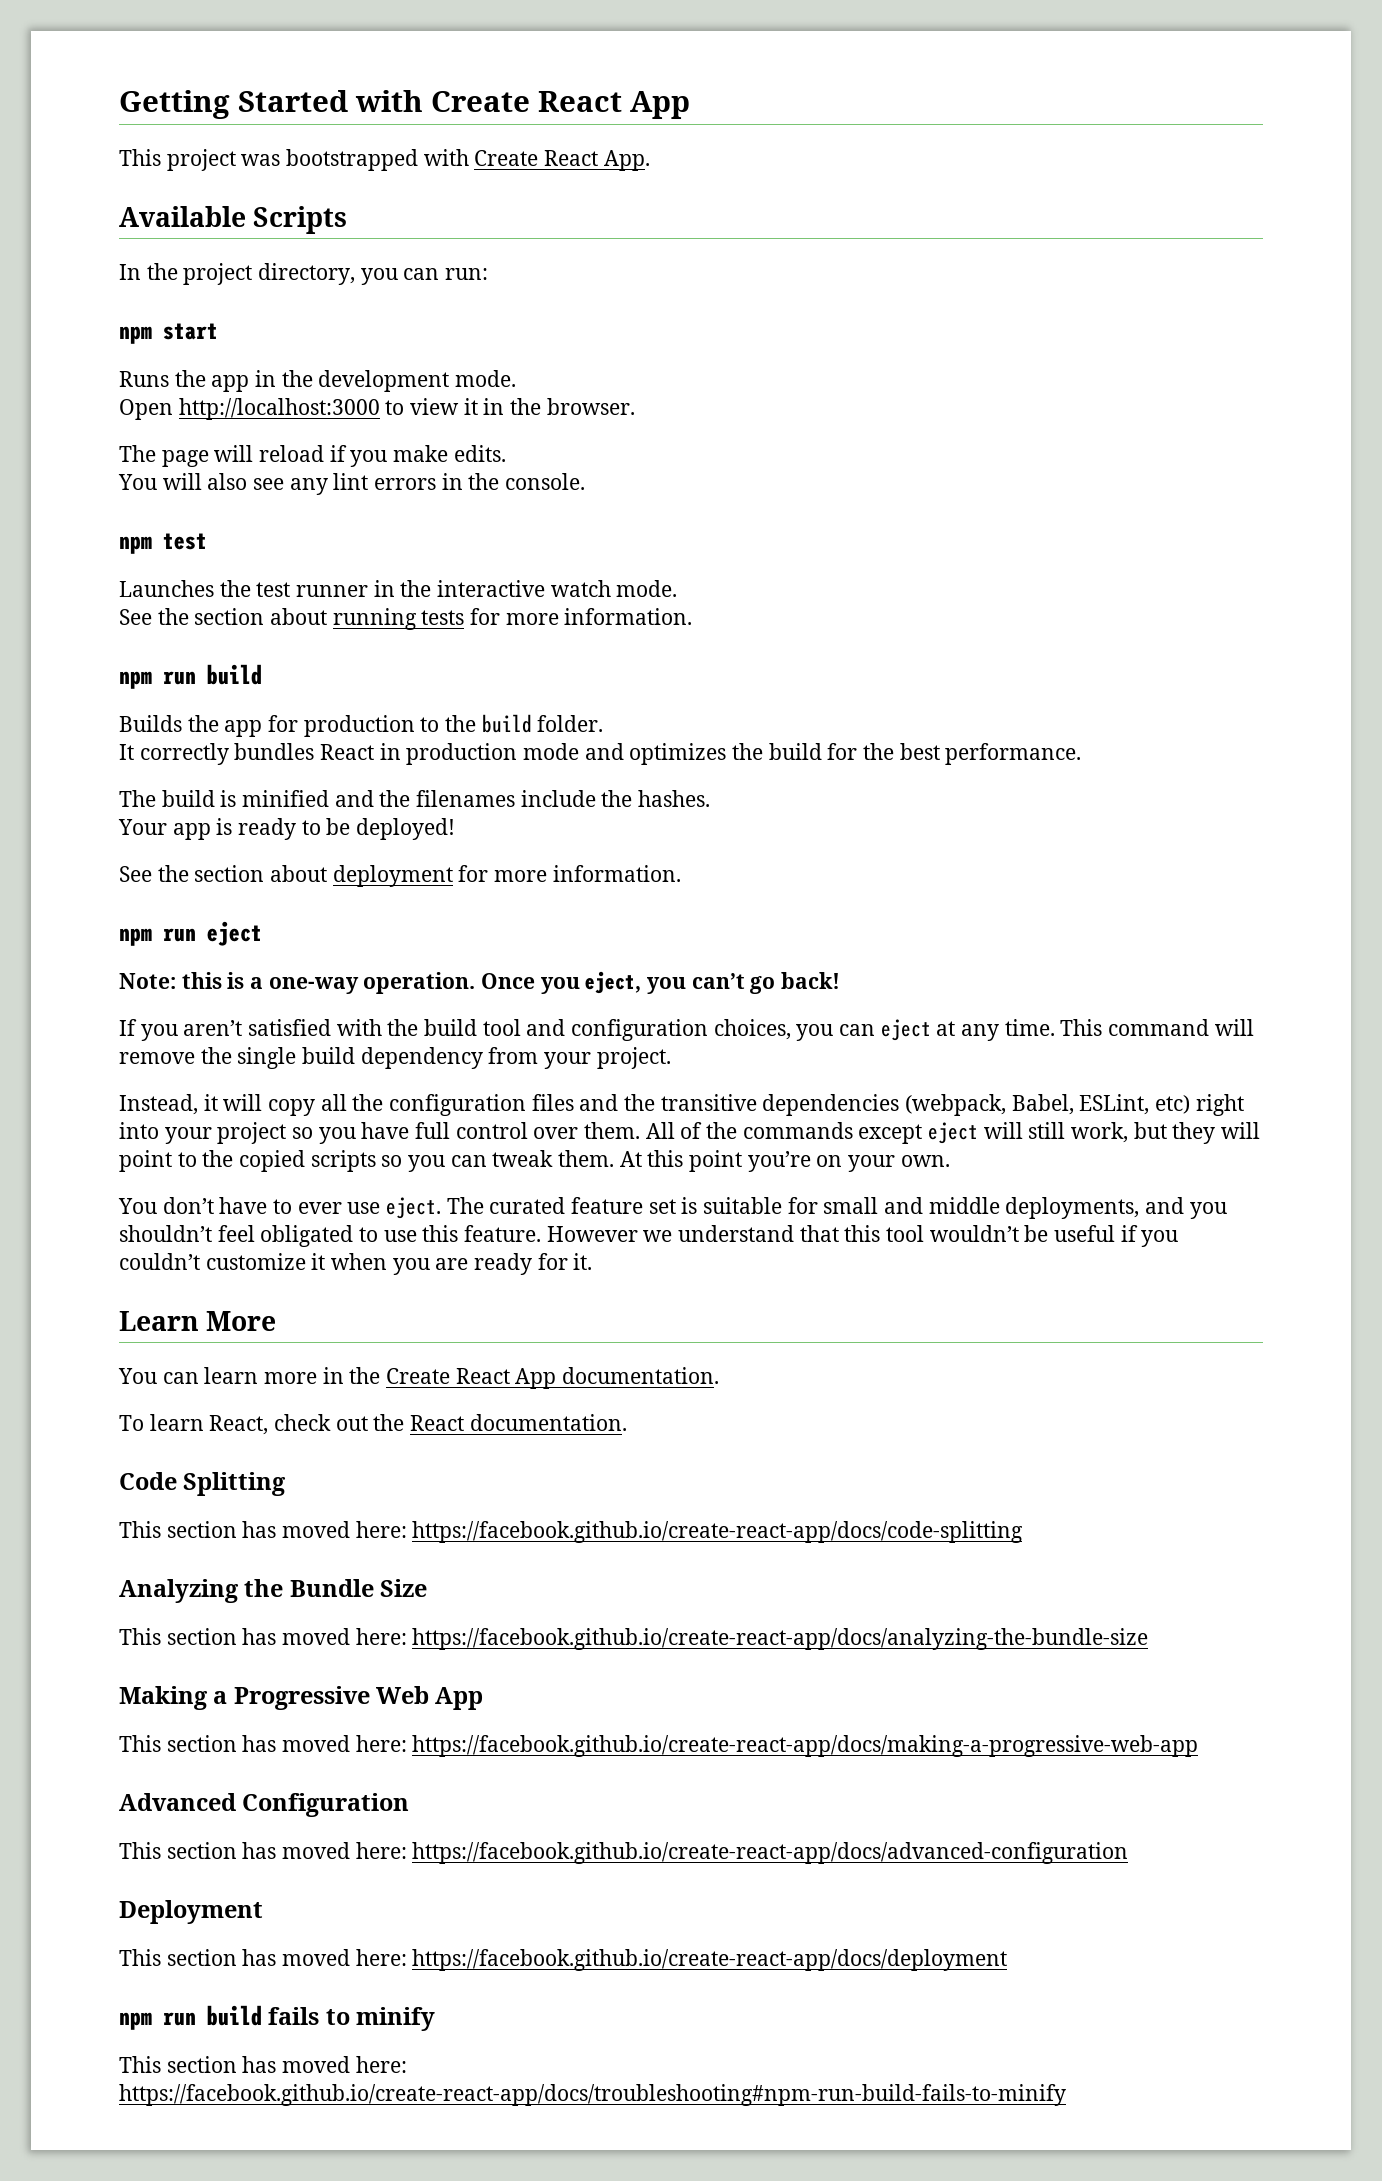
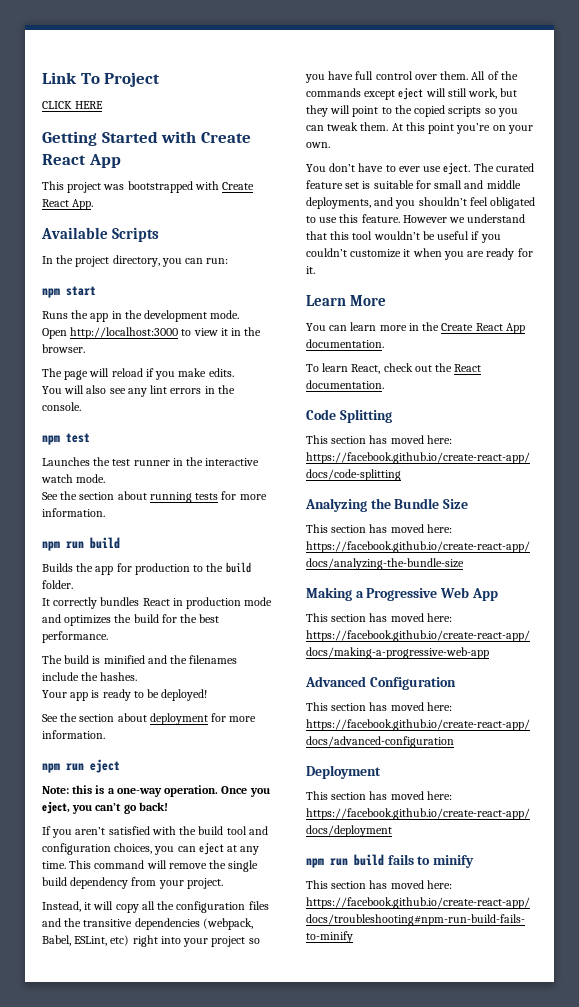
+ Link To Project
+ CLICK HERE

